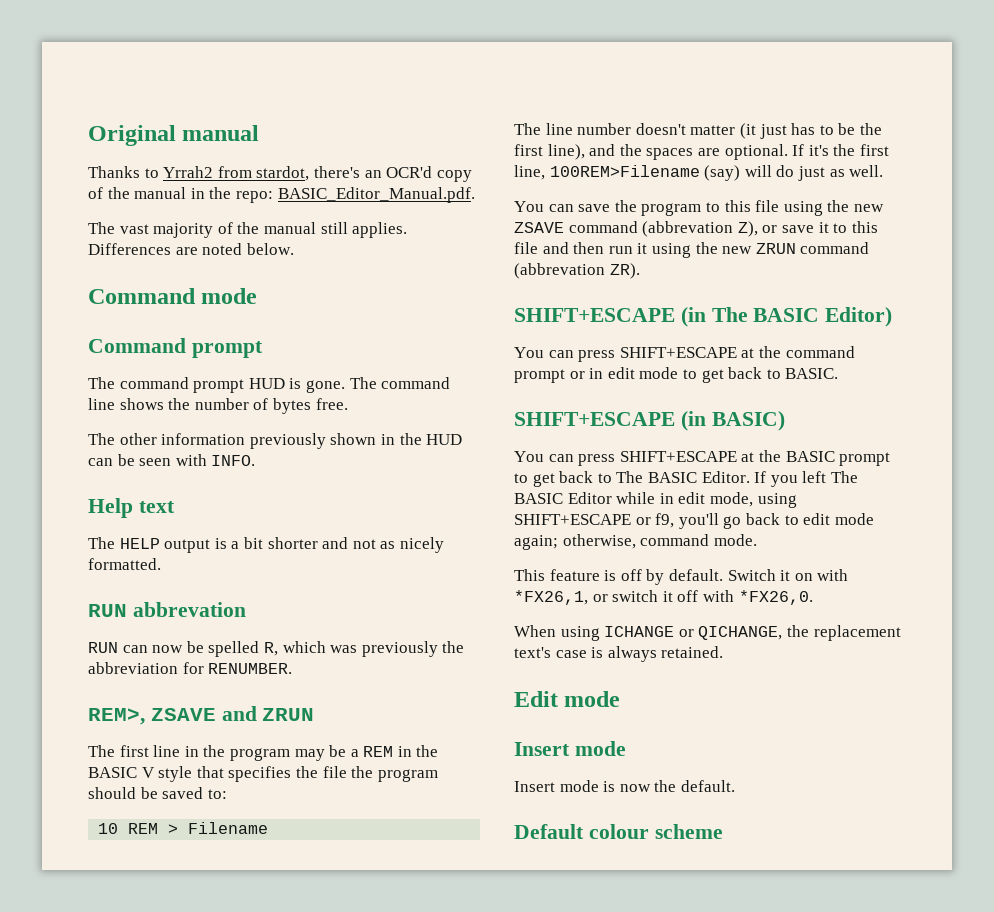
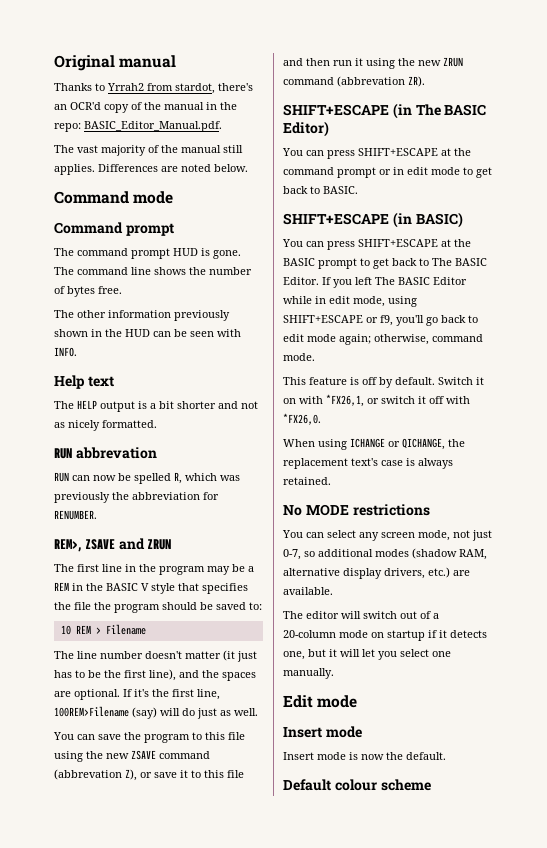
+ No MODE restrictions
+ You can select any screen mode, not just 0-7, so additional modes (shadow RAM, alternative display drivers, etc.) are available.
+ The editor will switch out of a 20-column mode on startup if it detects one, but it will let you select one manually.

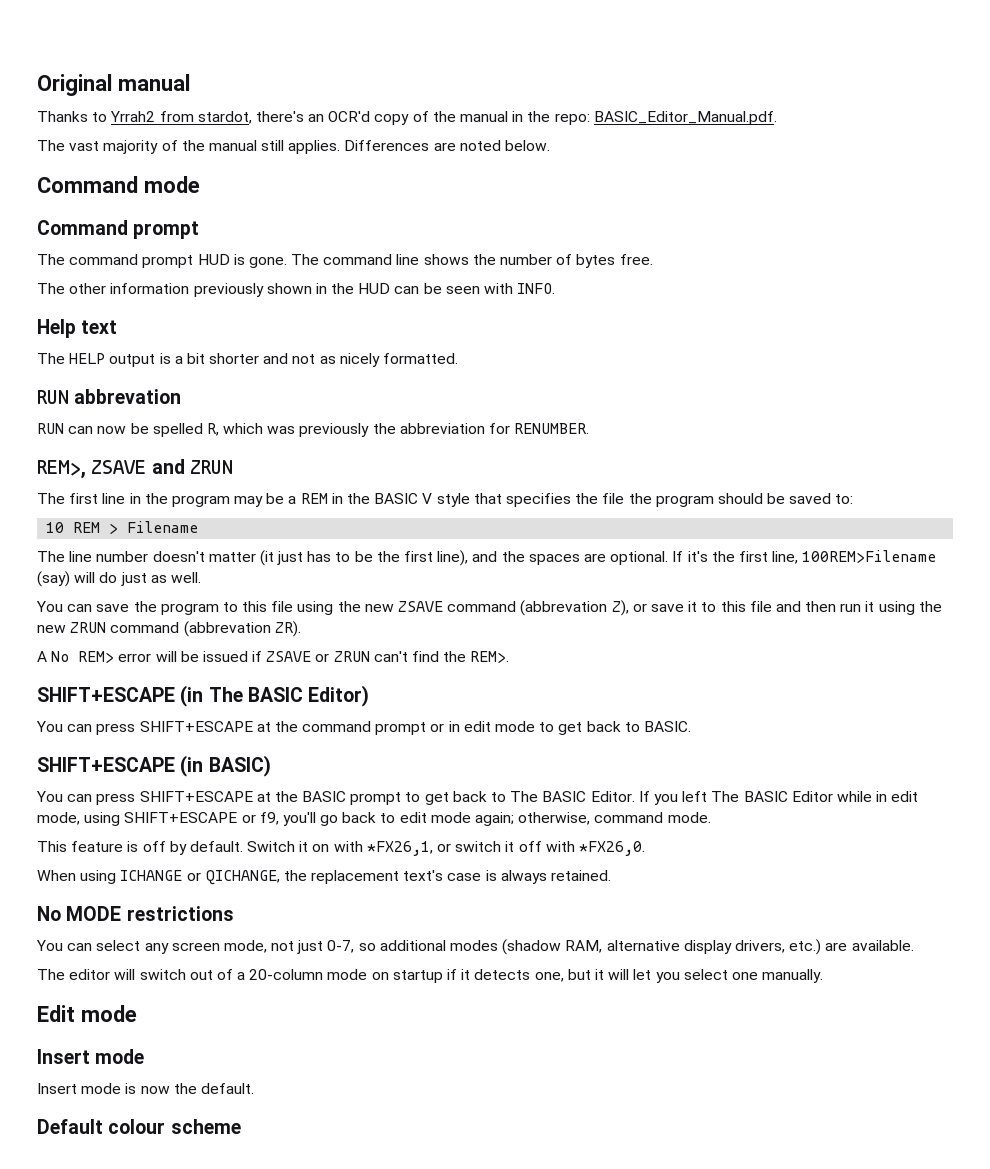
+ A No REM> error will be issued if ZSAVE or ZRUN can't find the REM>.

